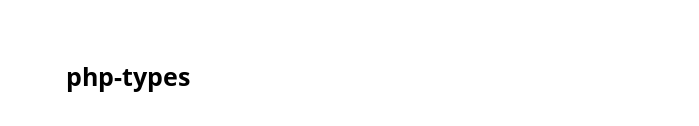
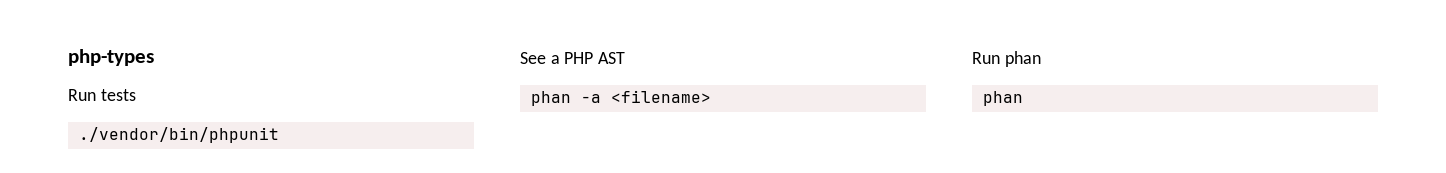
+ Run tests
+ ./vendor/bin/phpunit
+ See a PHP AST
+ phan -a <filename>
+ Run phan
+ phan

